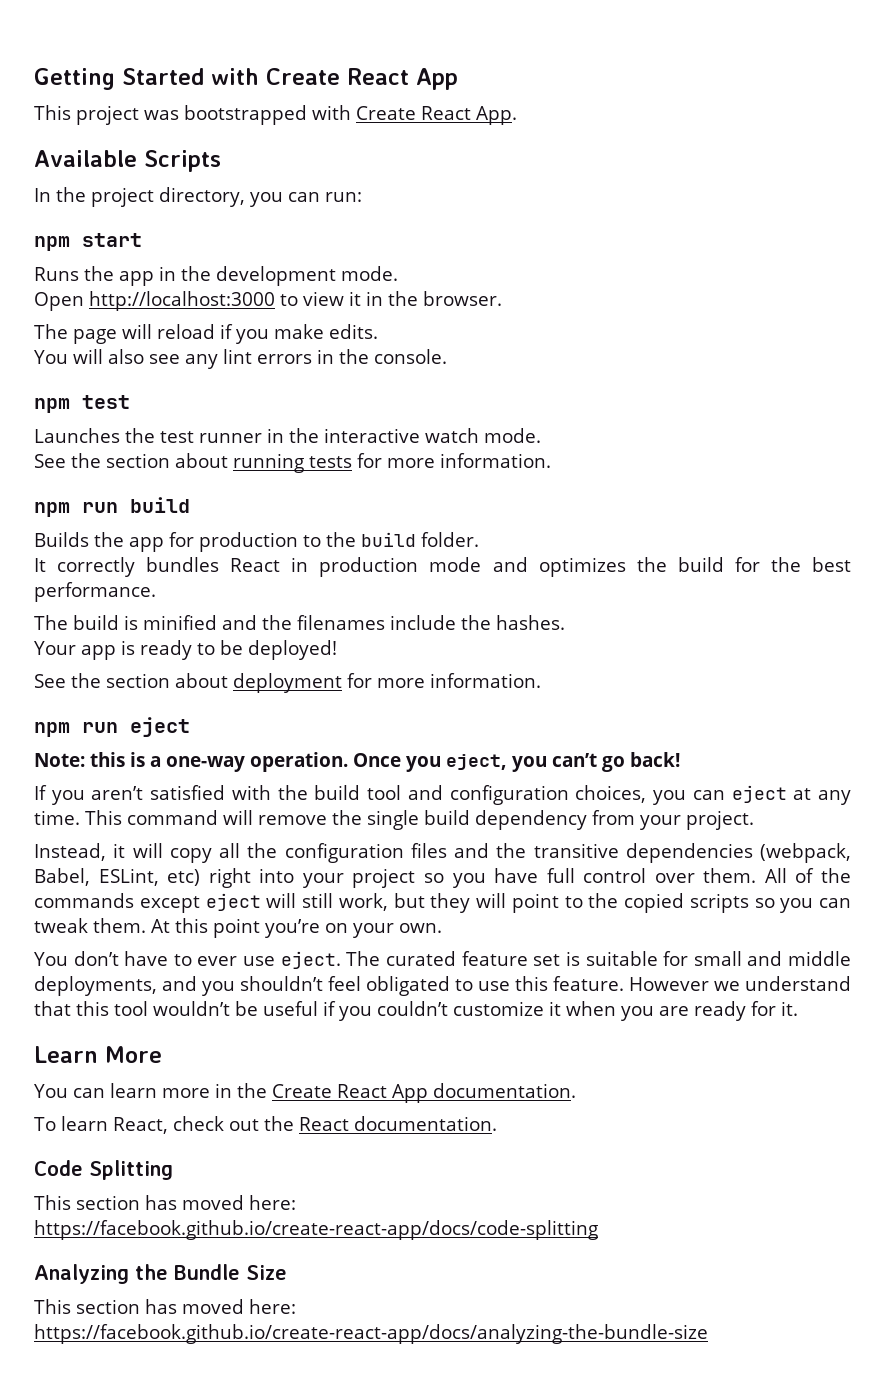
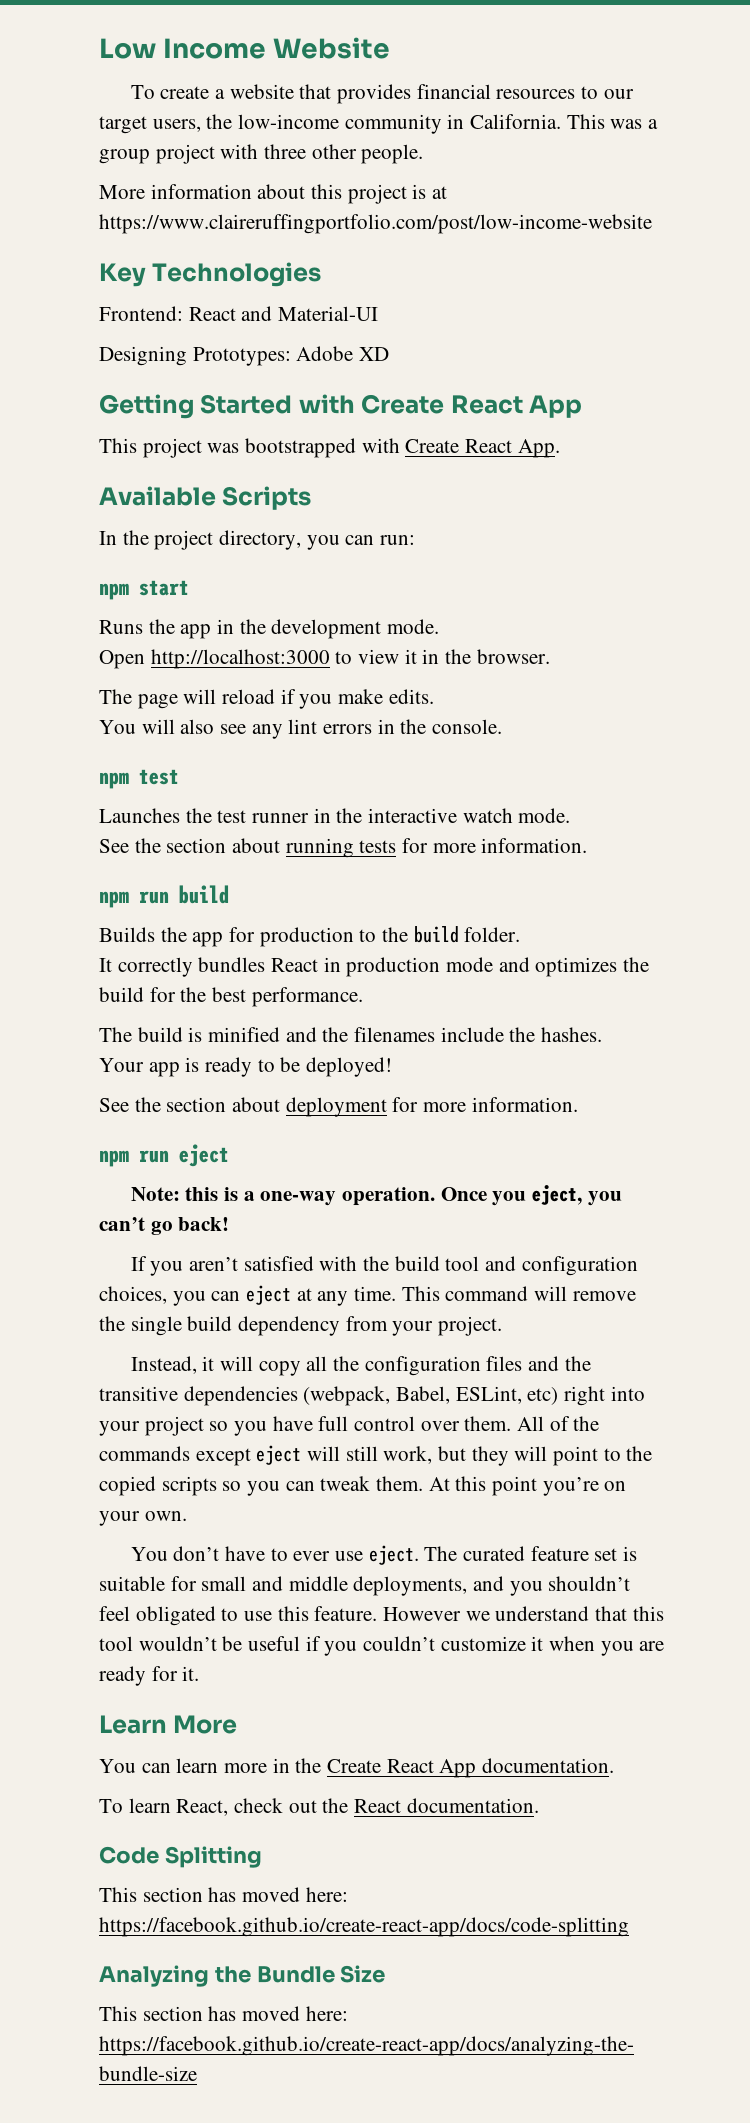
+ Low Income Website
+ To create a website that provides financial resources to our target users, the low-income community in California. This was a group project with three other people.
+ More information about this project is at https://www.claireruffingportfolio.com/post/low-income-website
+ Key Technologies
+ Frontend: React and Material-UI
+ Designing Prototypes: Adobe XD

